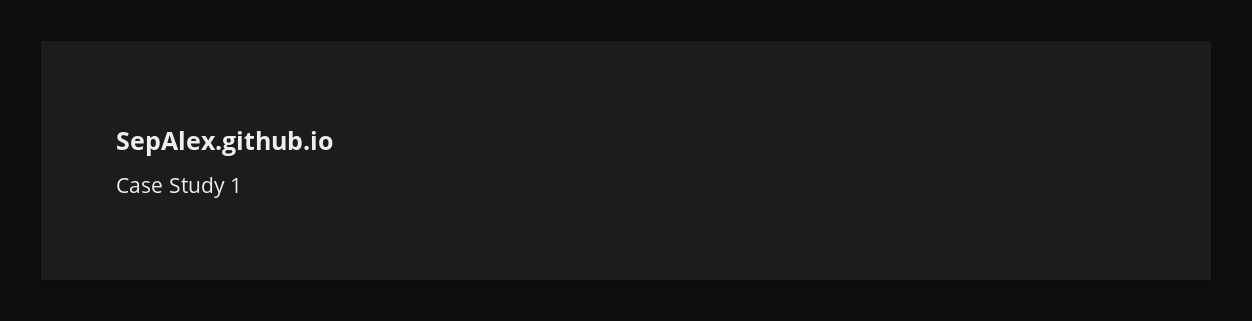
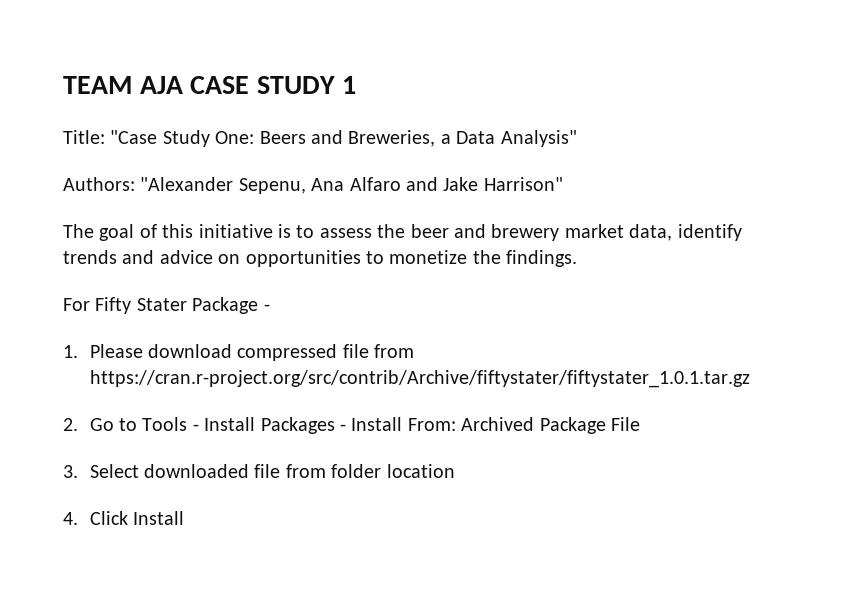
- SepAlex.github.io
- Case Study 1
+ TEAM AJA CASE STUDY 1
+ Title: "Case Study One: Beers and Breweries, a Data Analysis"
+ Authors: "Alexander Sepenu, Ana Alfaro and Jake Harrison"
+ The goal of this initiative is to assess the beer and brewery market data, identify trends and advice on opportunities to monetize the findings.
+ For Fifty Stater Package -
+ 1. Please download compressed file from https://cran.r-project.org/src/contrib/Archive/fiftystater/fiftystater_1.0.1.tar.gz
+ 2. Go to Tools - Install Packages - Install From: Archived Package File
+ 3. Select downloaded file from folder location
+ 4. Click Install

